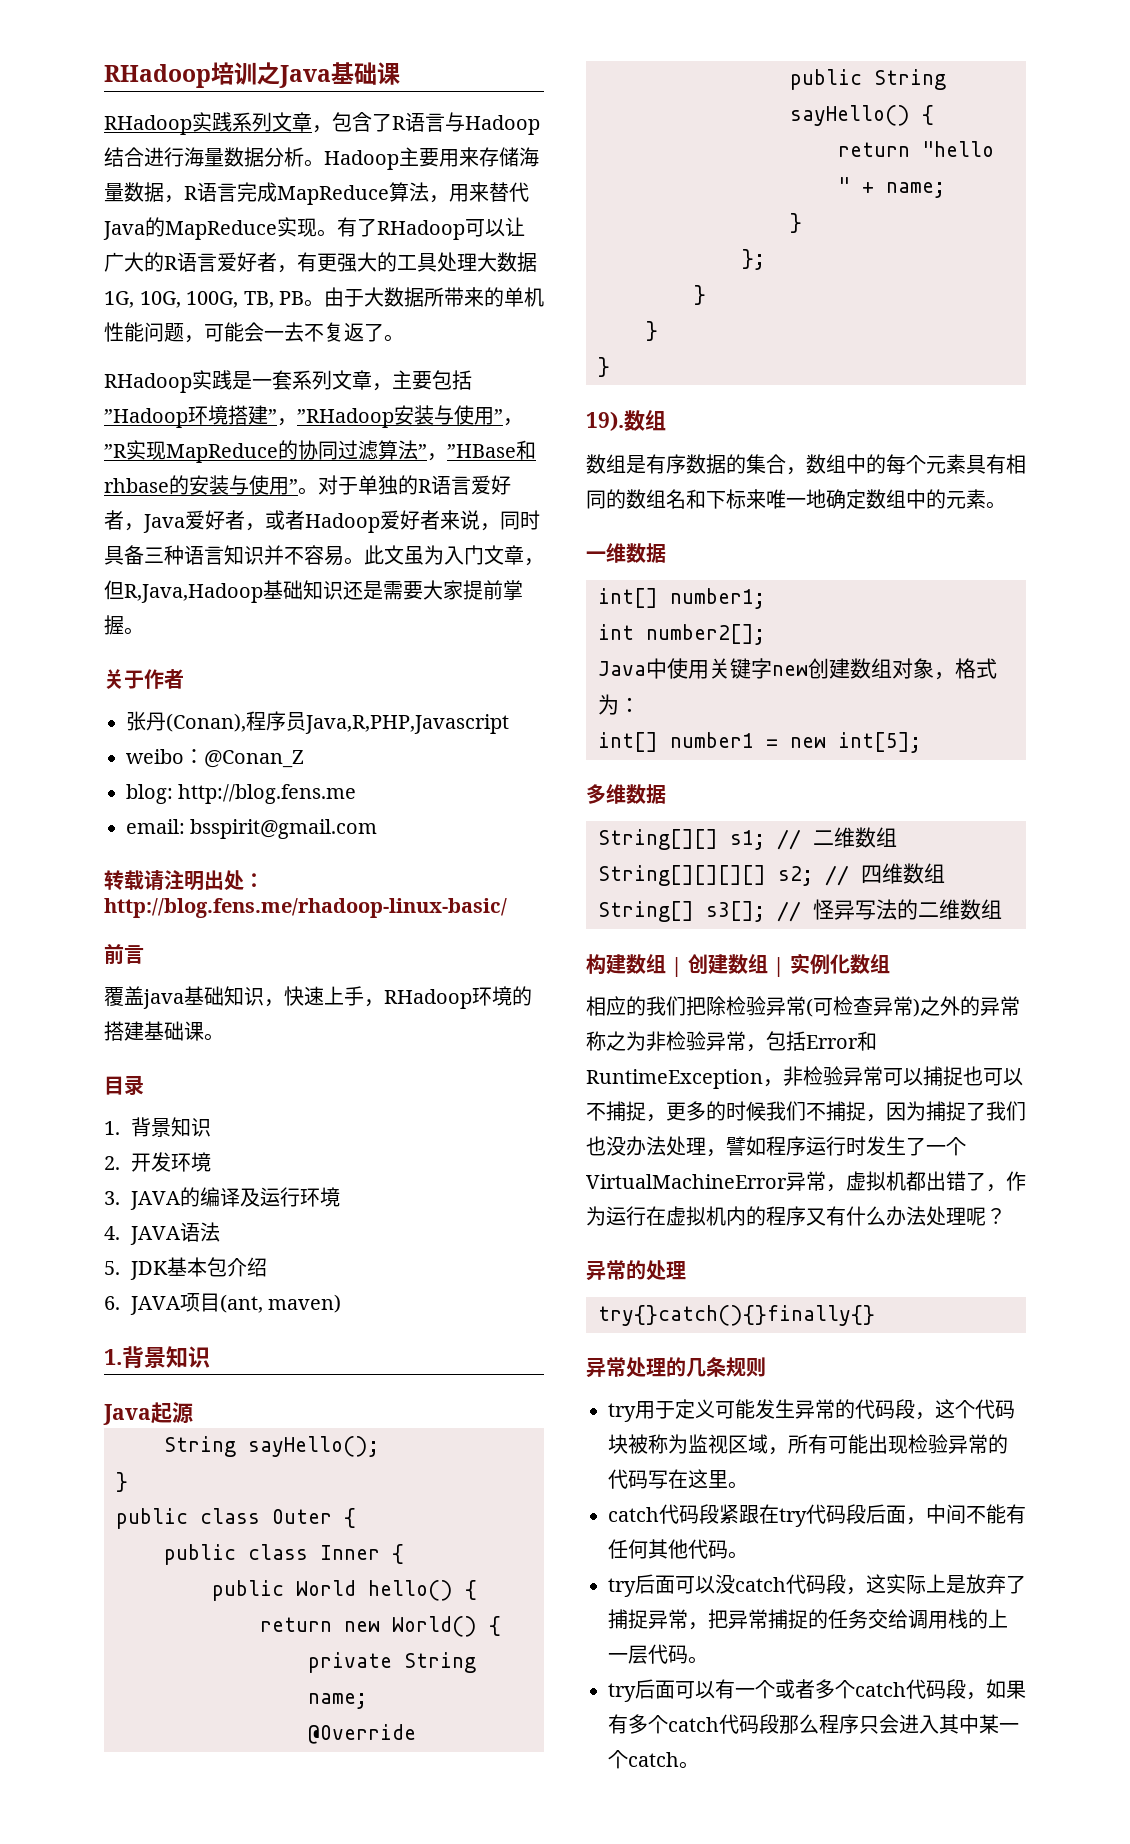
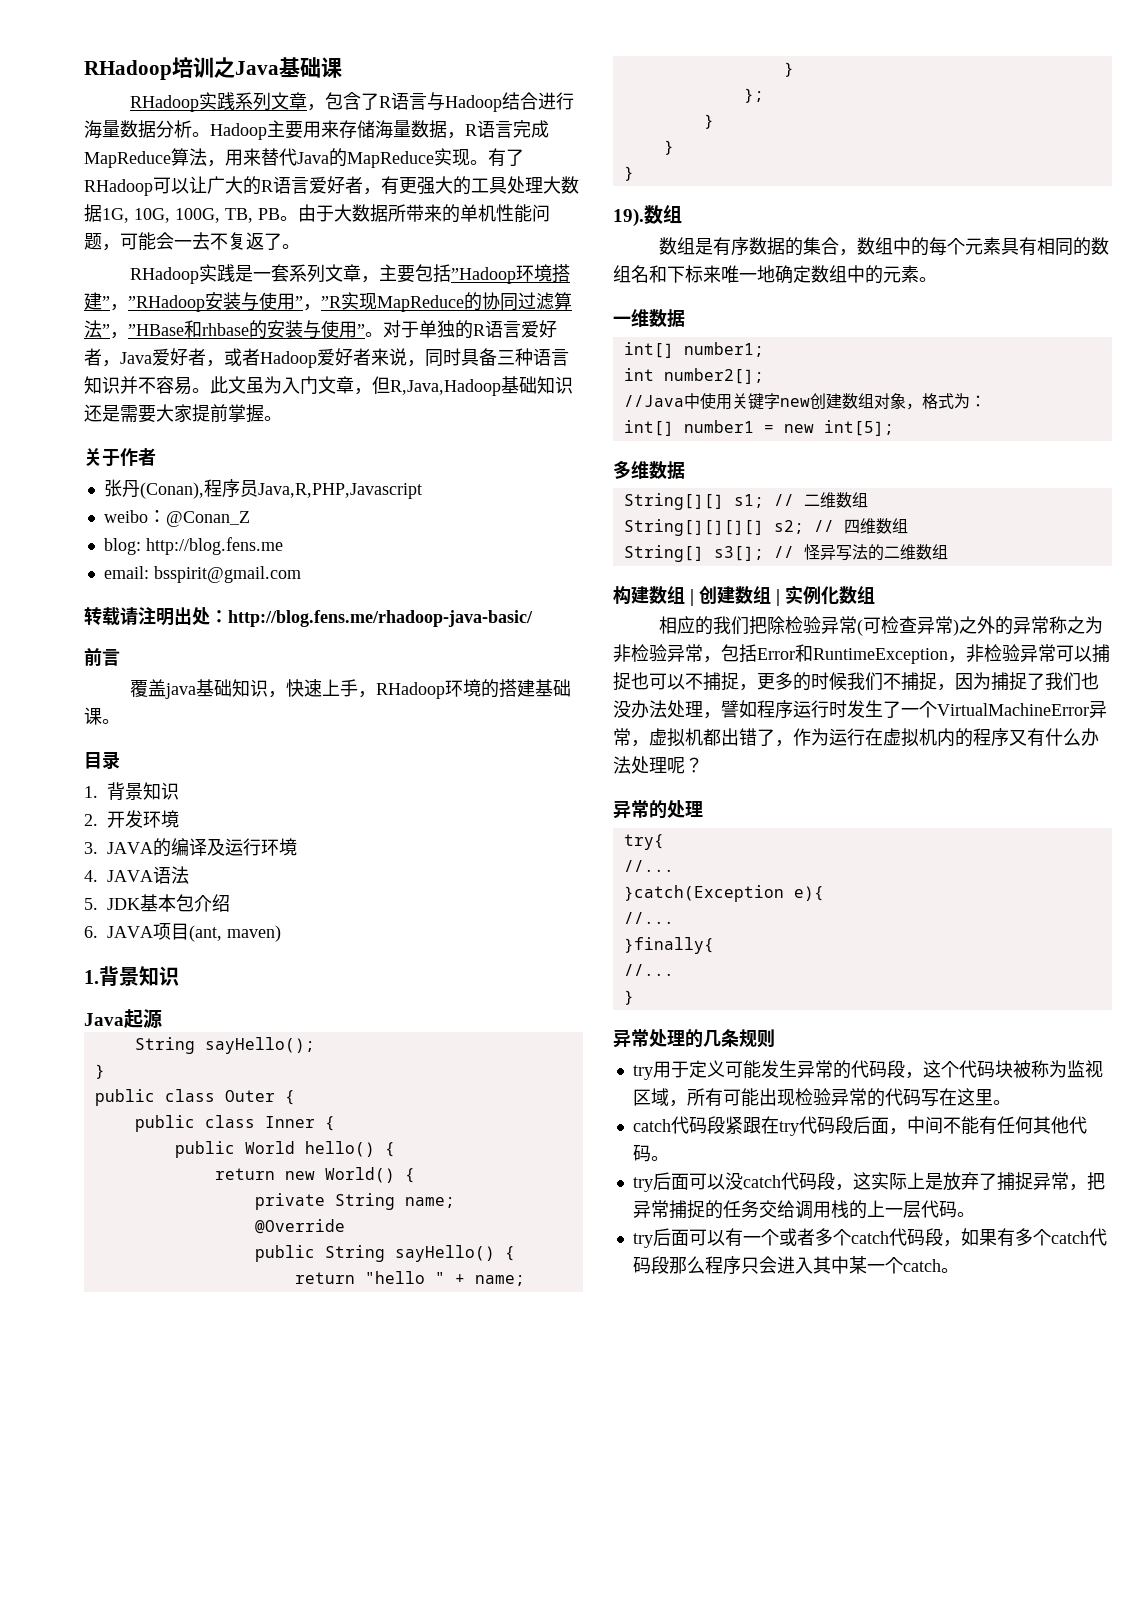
- 转载请注明出处：http://blog.fens.me/rhadoop-linux-basic/
+ 转载请注明出处：http://blog.fens.me/rhadoop-java-basic/
- Java中使用关键字new创建数组对象，格式为：
+ //Java中使用关键字new创建数组对象，格式为：
- try{}catch(){}finally{}
+ try{
+ //...
+ }catch(Exception e){
+ //...
+ }finally{
+ //...
+ }

